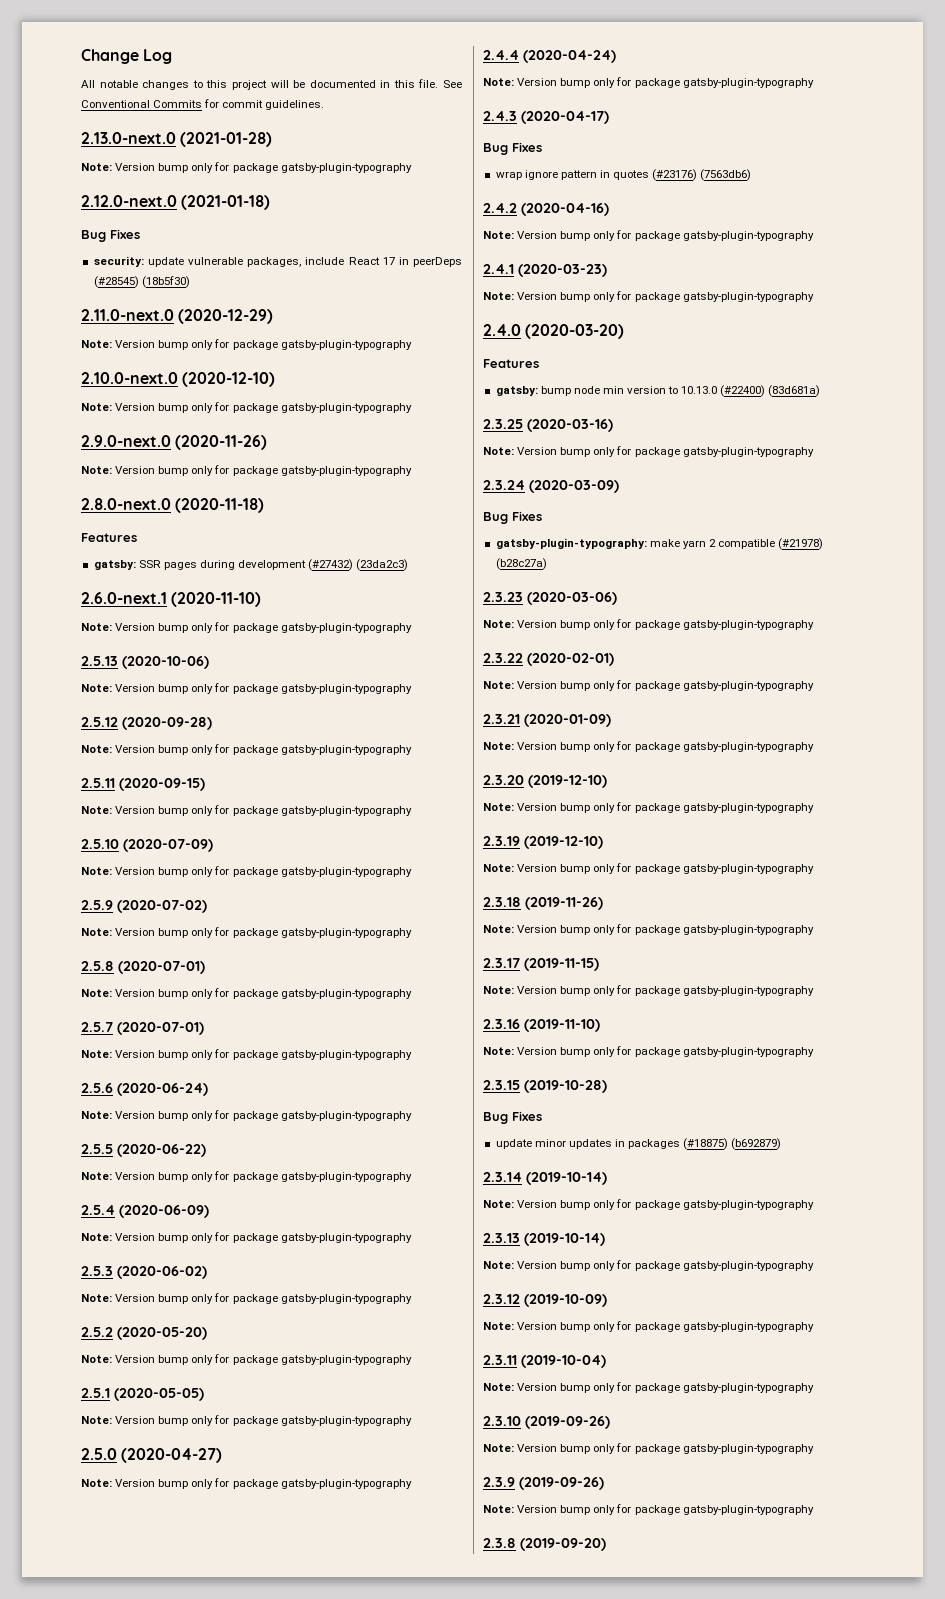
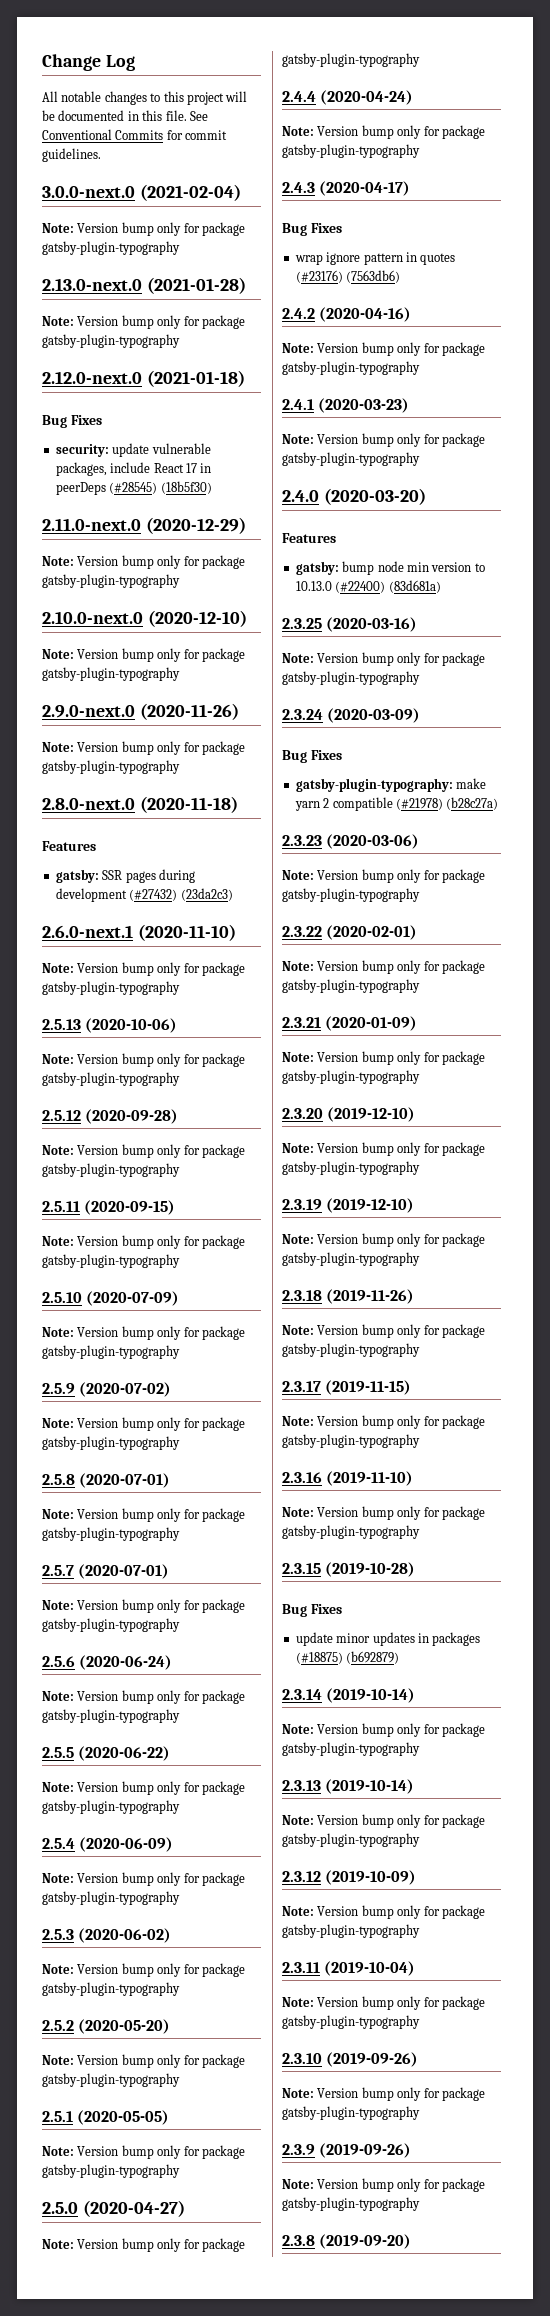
+ 3.0.0-next.0 (2021-02-04)
+ Note: Version bump only for package gatsby-plugin-typography

